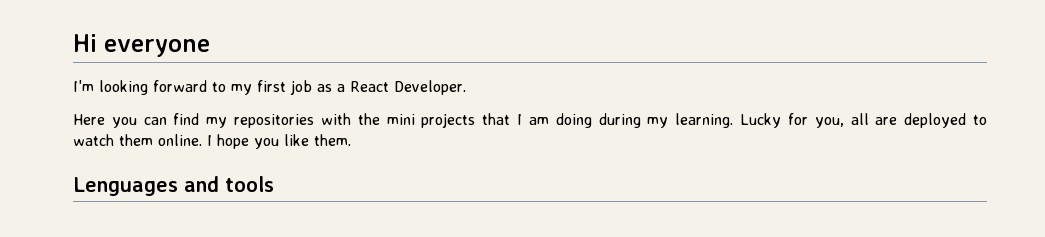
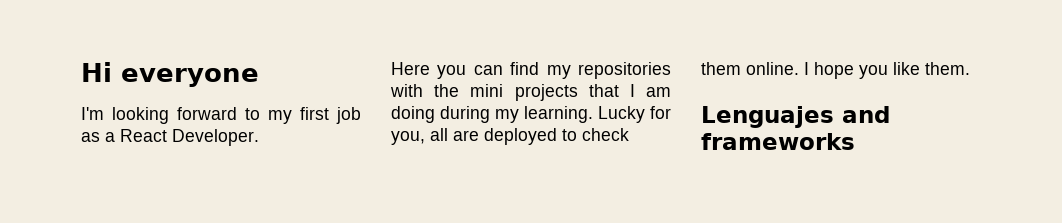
- Lucky for you, all are deployed to watch them online.
+ Lucky for you, all are deployed to check them online.
- Lenguages and tools
+ Lenguajes and frameworks

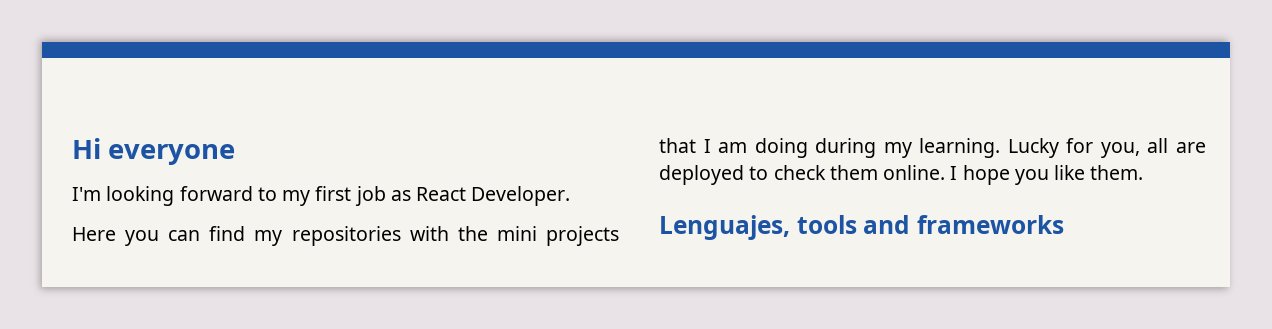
- I'm looking forward to my first job as a React Developer.
+ I'm looking forward to my first job as React Developer.
- Lenguajes and frameworks
+ Lenguajes, tools and frameworks

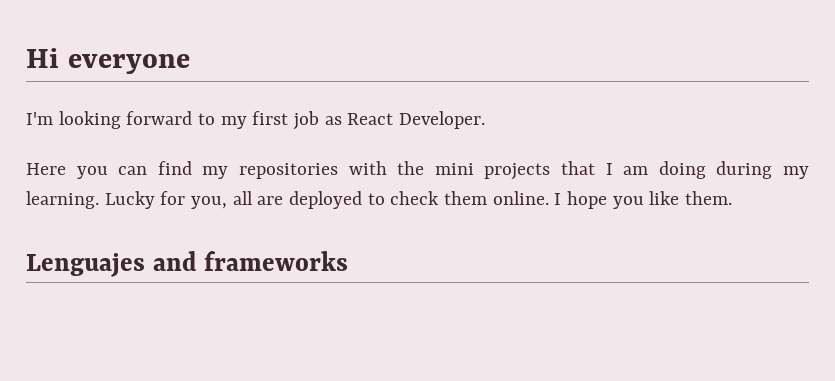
- Lenguajes, tools and frameworks
+ Lenguajes and frameworks

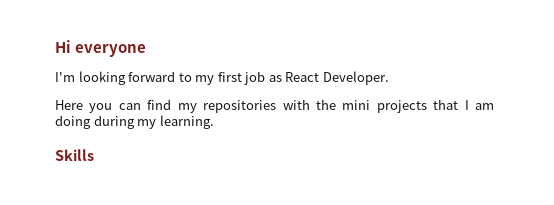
- Here you can find my repositories with the mini projects that I am doing during my learning. Lucky for you, all are deployed to check them online. I hope you like them.
- Lenguajes and frameworks
+ Here you can find my repositories with the mini projects that I am doing during my learning.
+ Skills

